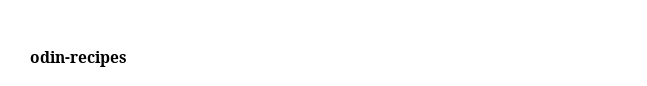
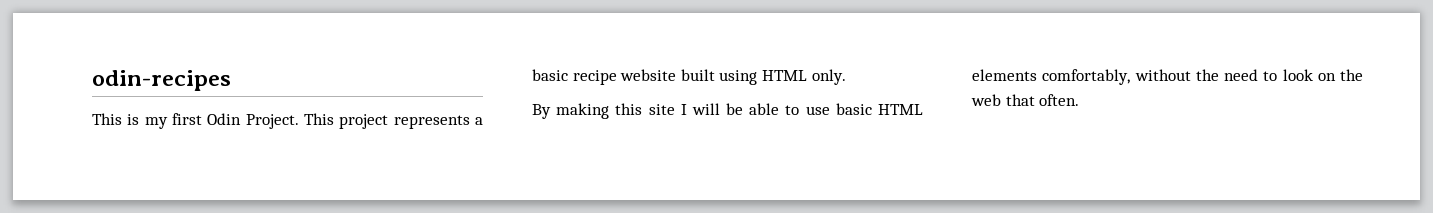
+ This is my first Odin Project. This project represents a basic recipe website built using HTML only.
+ By making this site I will be able to use basic HTML elements comfortably, without the need to look on the web that often.

